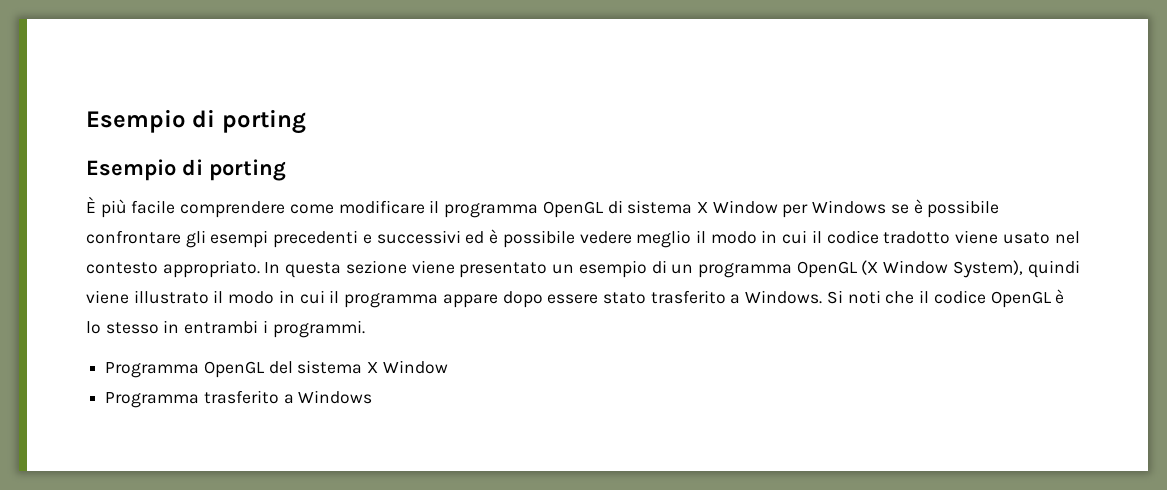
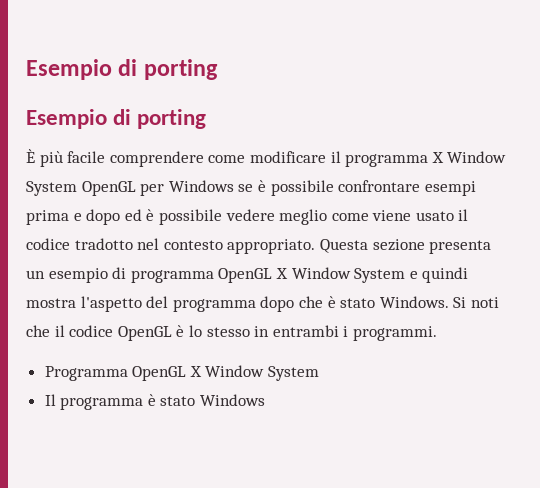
- È più facile comprendere come modificare il programma OpenGL di sistema X Window per Windows se è possibile confrontare gli esempi precedenti e successivi ed è possibile vedere meglio il modo in cui il codice tradotto viene usato nel contesto appropriato.
+ È più facile comprendere come modificare il programma X Window System OpenGL per Windows se è possibile confrontare esempi prima e dopo ed è possibile vedere meglio come viene usato il codice tradotto nel contesto appropriato.
- In questa sezione viene presentato un esempio di un programma OpenGL (X Window System), quindi viene illustrato il modo in cui il programma appare dopo essere stato trasferito a Windows.
+ Questa sezione presenta un esempio di programma OpenGL X Window System e quindi mostra l'aspetto del programma dopo che è stato Windows.
- Programma OpenGL del sistema X Window
- Programma trasferito a Windows
+ Programma OpenGL X Window System
+ Il programma è stato Windows

